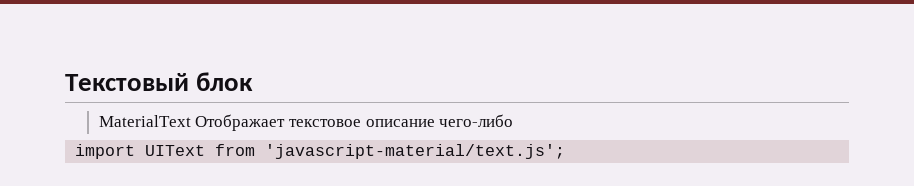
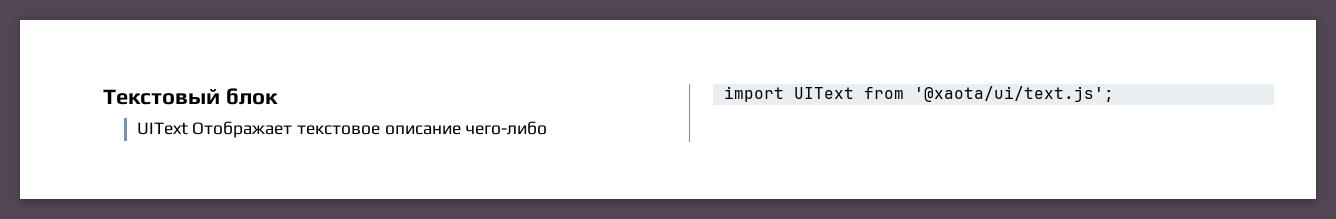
- MaterialText Отображает текстовое описание чего-либо
+ UIText Отображает текстовое описание чего-либо
- import UIText from 'javascript-material/text.js';
+ import UIText from '@xaota/ui/text.js';

